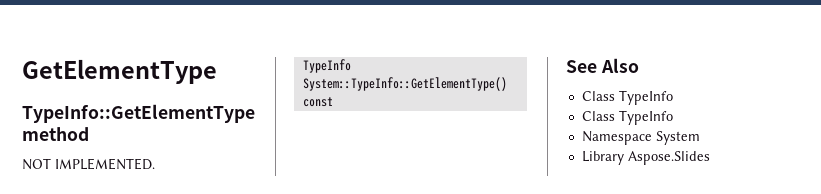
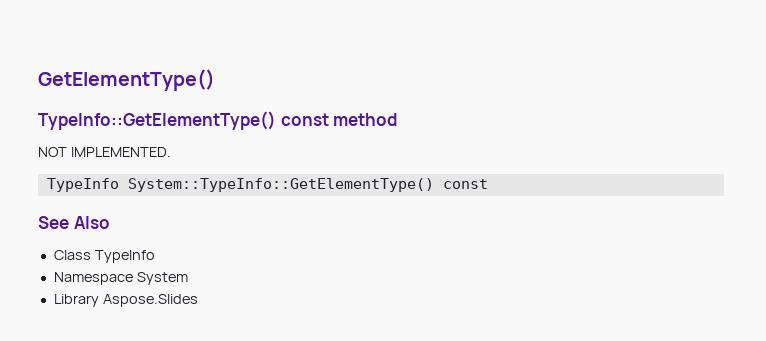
- GetElementType
- TypeInfo::GetElementType method
+ GetElementType()
+ TypeInfo::GetElementType() const method
  See Also
- Class TypeInfo

